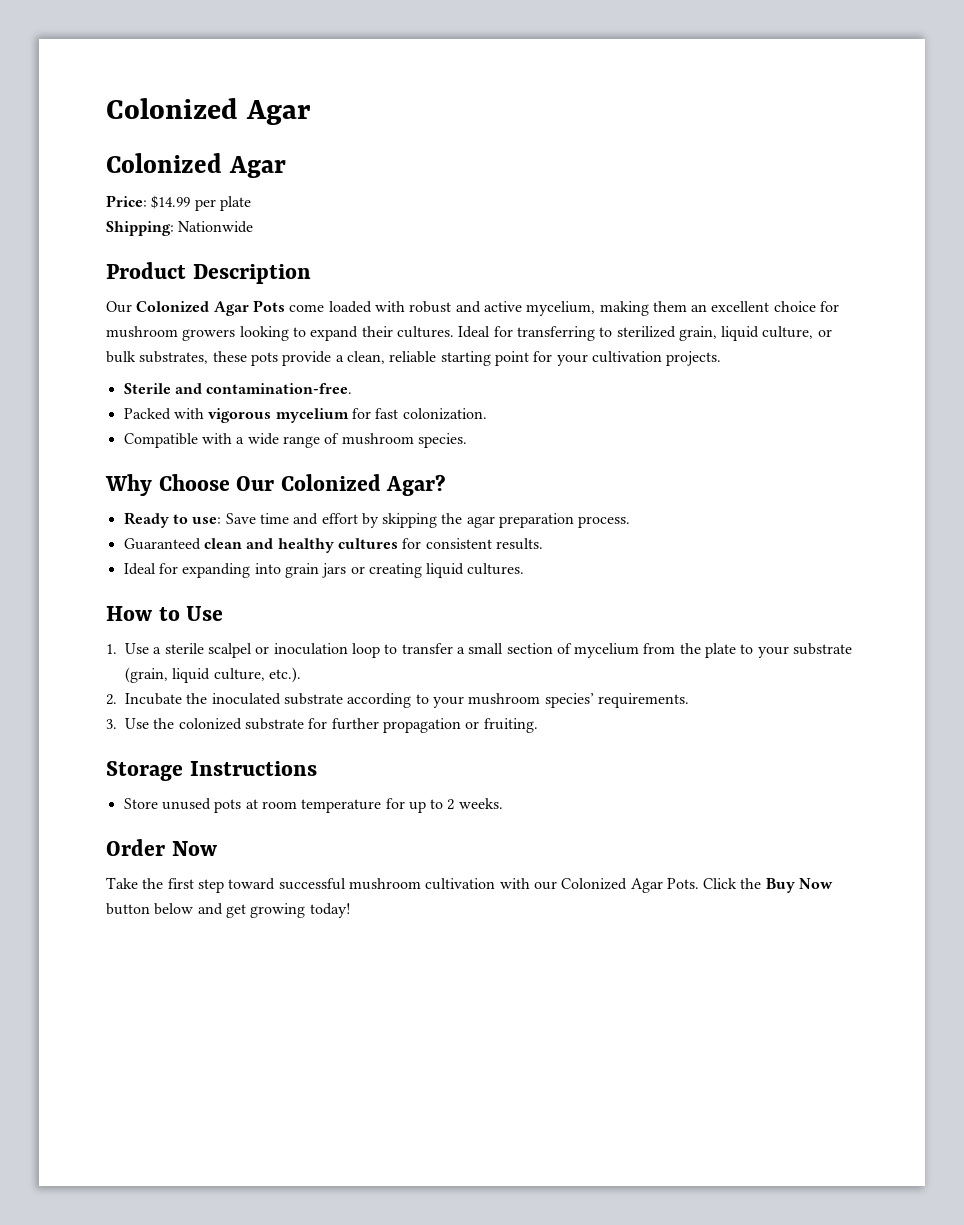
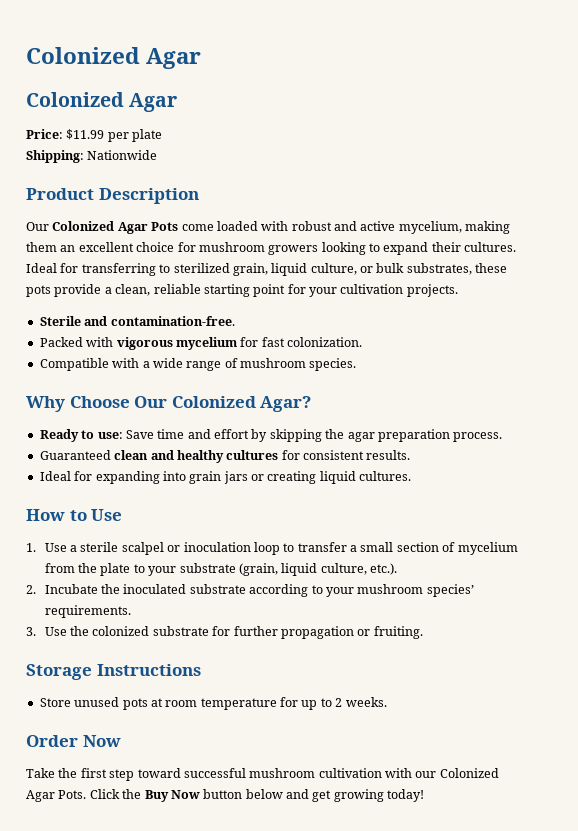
- Price: $14.99 per plate
+ Price: $11.99 per plate

